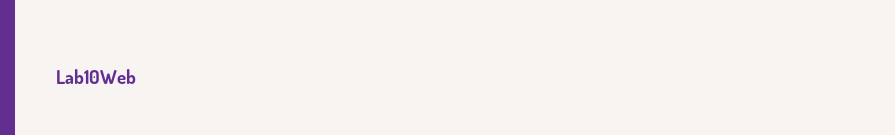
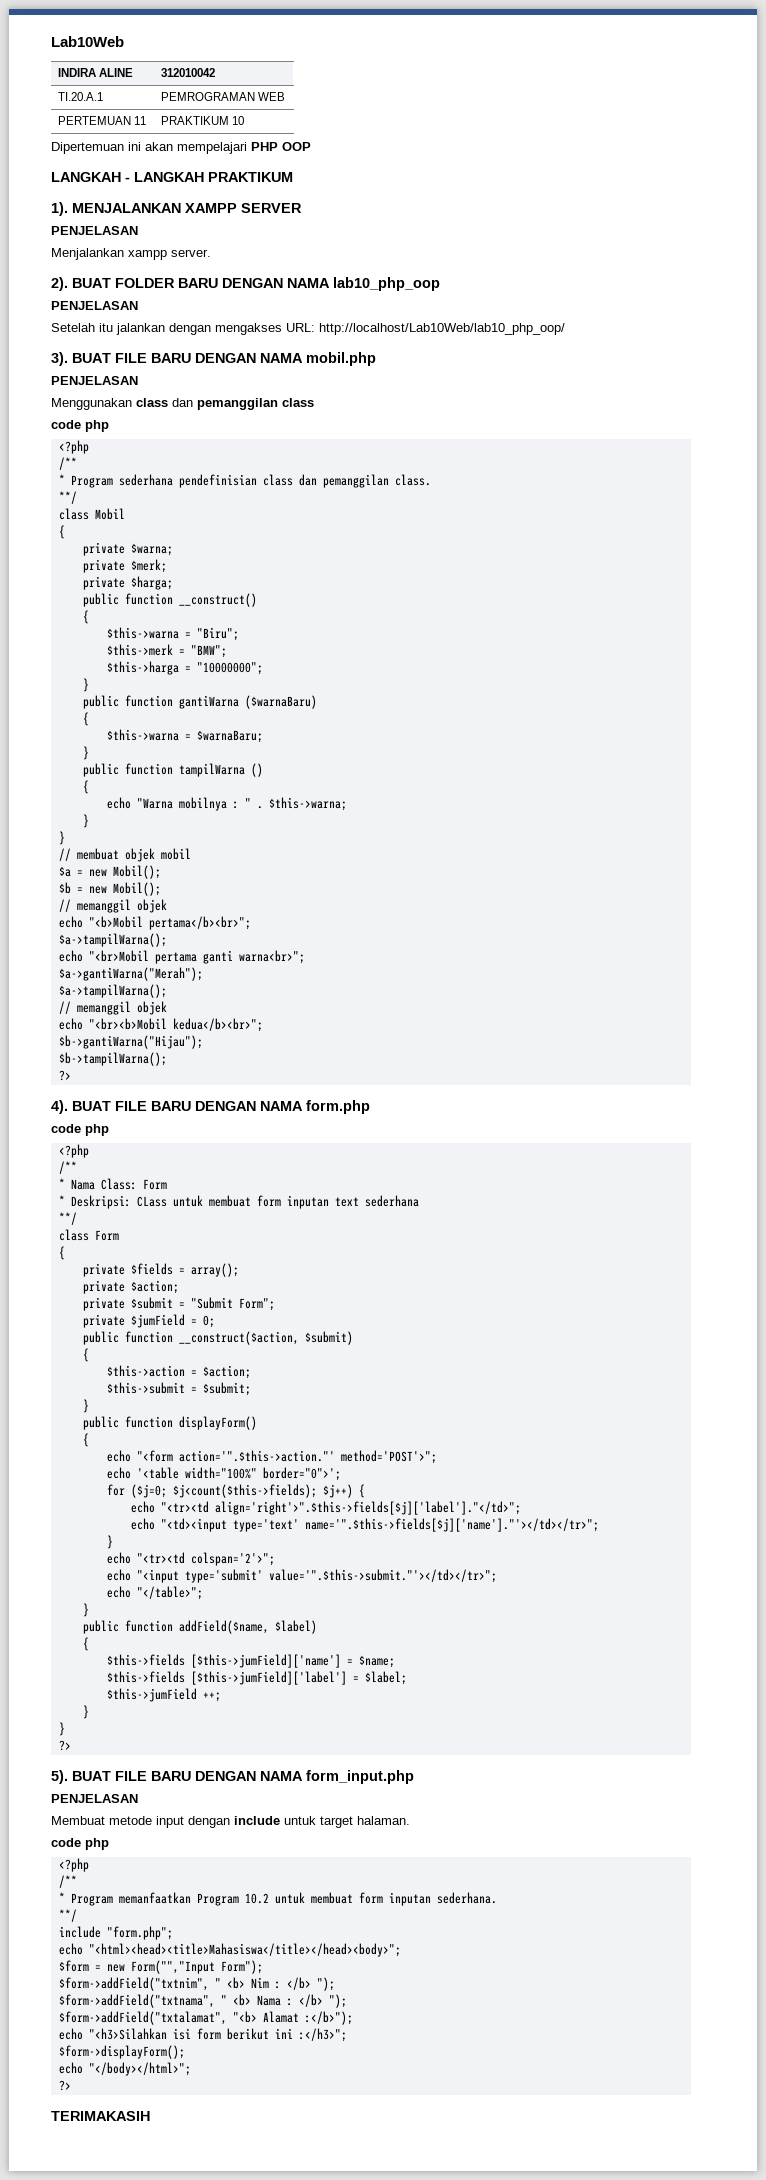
+ INDIRA ALINE | 312010042
+ TI.20.A.1 | PEMROGRAMAN WEB
+ PERTEMUAN 11 | PRAKTIKUM 10
+ Dipertemuan ini akan mempelajari PHP OOP
+ LANGKAH - LANGKAH PRAKTIKUM
+ 1). MENJALANKAN XAMPP SERVER
+ PENJELASAN
+ Menjalankan xampp server.
+ 2). BUAT FOLDER BARU DENGAN NAMA lab10_php_oop
+ PENJELASAN
+ Setelah itu jalankan dengan mengakses URL: http://localhost/Lab10Web/lab10_php_oop/
+ 3). BUAT FILE BARU DENGAN NAMA mobil.php
+ PENJELASAN
+ Menggunakan class dan pemanggilan class
+ code php
+ <?php
+ /**
+ * Program sederhana pendefinisian class dan pemanggilan class.
+ **/
+ class Mobil
+ {
+ private $warna;
+ private $merk;
+ private $harga;
+ public function __construct()
+ {
+ $this->warna = "Biru";
+ $this->merk = "BMW";
+ $this->harga = "10000000";
+ }
+ public function gantiWarna ($warnaBaru)
+ {
+ $this->warna = $warnaBaru;
+ }
+ public function tampilWarna ()
+ {
+ echo "Warna mobilnya : " . $this->warna;
+ }
+ }
+ // membuat objek mobil
+ $a = new Mobil();
+ $b = new Mobil();
+ // memanggil objek
+ echo "<b>Mobil pertama</b><br>";
+ $a->tampilWarna();
+ echo "<br>Mobil pertama ganti warna<br>";
+ $a->gantiWarna("Merah");
+ $a->tampilWarna();
+ // memanggil objek
+ echo "<br><b>Mobil kedua</b><br>";
+ $b->gantiWarna("Hijau");
+ $b->tampilWarna();
+ ?>
+ 4). BUAT FILE BARU DENGAN NAMA form.php
+ code php
+ <?php
+ /**
+ * Nama Class: Form
+ * Deskripsi: CLass untuk membuat form inputan text sederhana
+ **/
+ class Form
+ {
+ private $fields = array();
+ private $action;
+ private $submit = "Submit Form";
+ private $jumField = 0;
+ public function __construct($action, $submit)
+ {
+ $this->action = $action;
+ $this->submit = $submit;
+ }
+ public function displayForm()
+ {
+ echo "<form action='".$this->action."' method='POST'>";
+ echo '<table width="100%" border="0">';
+ for ($j=0; $j<count($this->fields); $j++) {
+ echo "<tr><td align='right'>".$this->fields[$j]['label']."</td>";
+ echo "<td><input type='text' name='".$this->fields[$j]['name']."'></td></tr>";
+ }
+ echo "<tr><td colspan='2'>";
+ echo "<input type='submit' value='".$this->submit."'></td></tr>";
+ echo "</table>";
+ }
+ public function addField($name, $label)
+ {
+ $this->fields [$this->jumField]['name'] = $name;
+ $this->fields [$this->jumField]['label'] = $label;
+ $this->jumField ++;
+ }
+ }
+ ?>
+ 5). BUAT FILE BARU DENGAN NAMA form_input.php
+ PENJELASAN
+ Membuat metode input dengan include untuk target halaman.
+ code php
+ <?php
+ /**
+ * Program memanfaatkan Program 10.2 untuk membuat form inputan sederhana.
+ **/
+ include "form.php";
+ echo "<html><head><title>Mahasiswa</title></head><body>";
+ $form = new Form("","Input Form");
+ $form->addField("txtnim", " <b> Nim : </b> ");
+ $form->addField("txtnama", " <b> Nama : </b> ");
+ $form->addField("txtalamat", "<b> Alamat :</b>");
+ echo "<h3>Silahkan isi form berikut ini :</h3>";
+ $form->displayForm();
+ echo "</body></html>";
+ ?>
+ TERIMAKASIH

